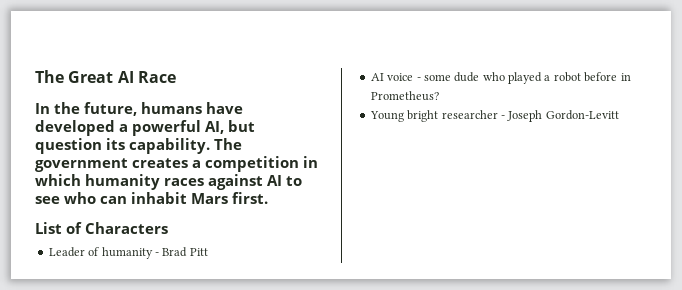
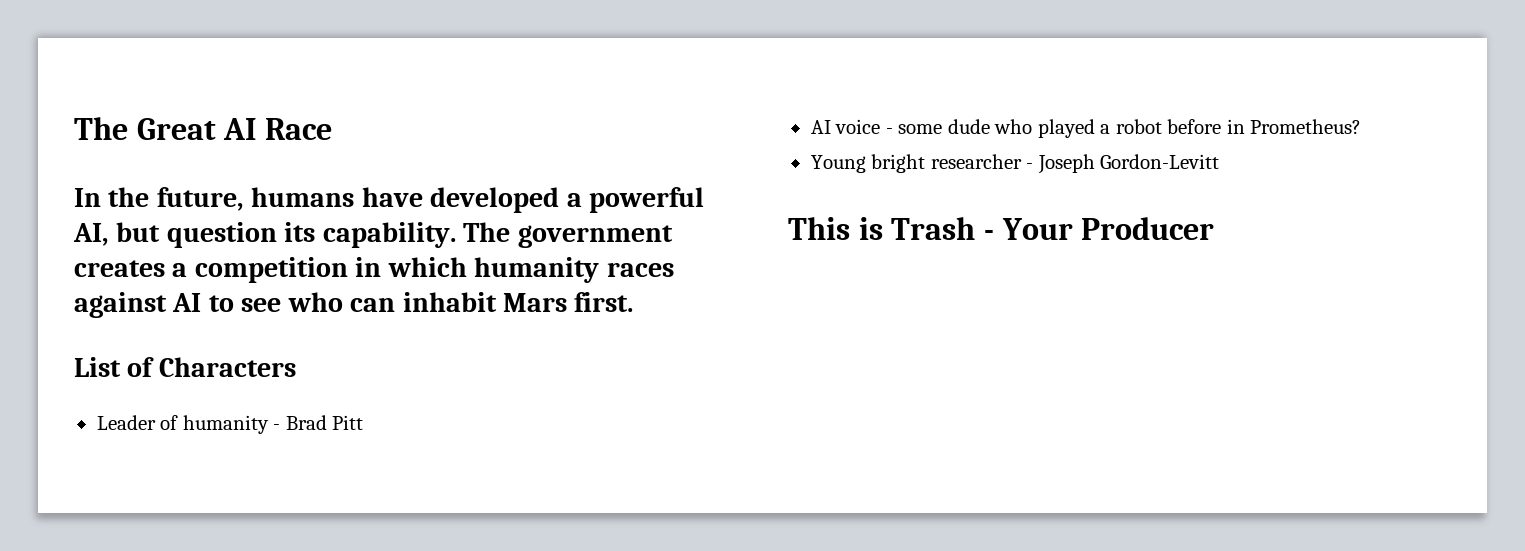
+ This is Trash - Your Producer

